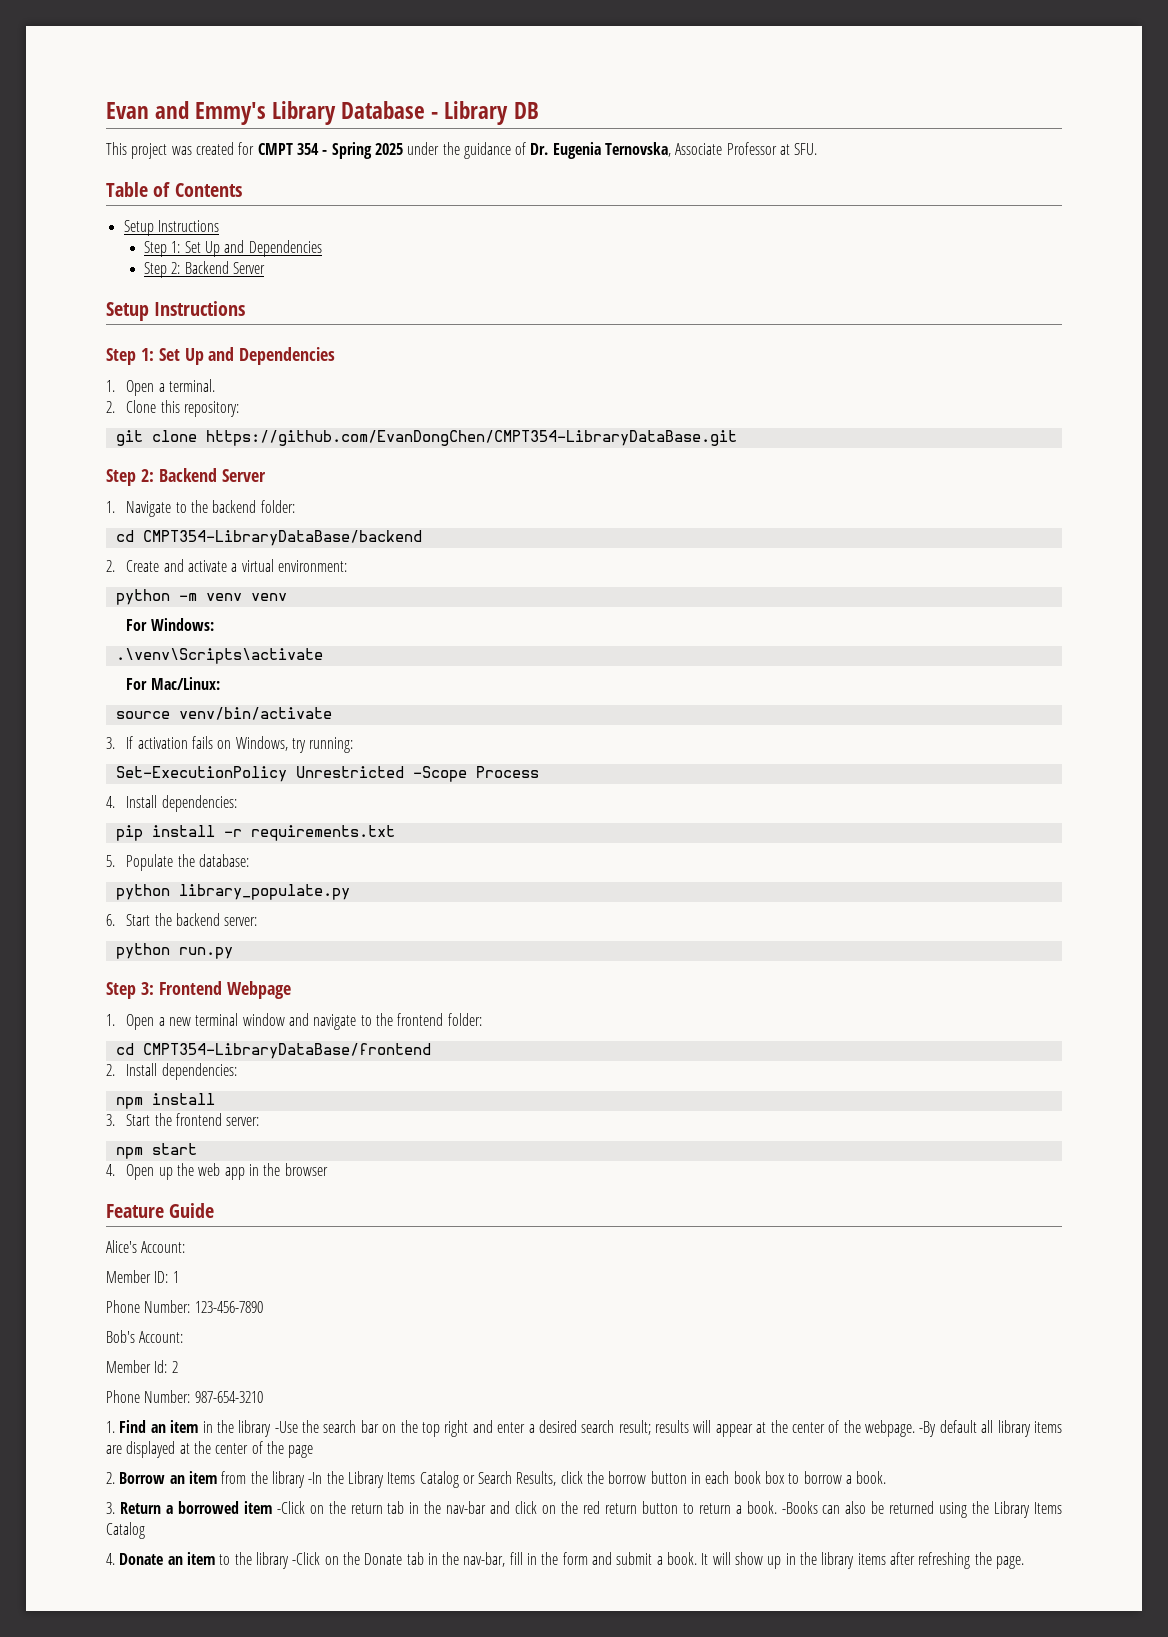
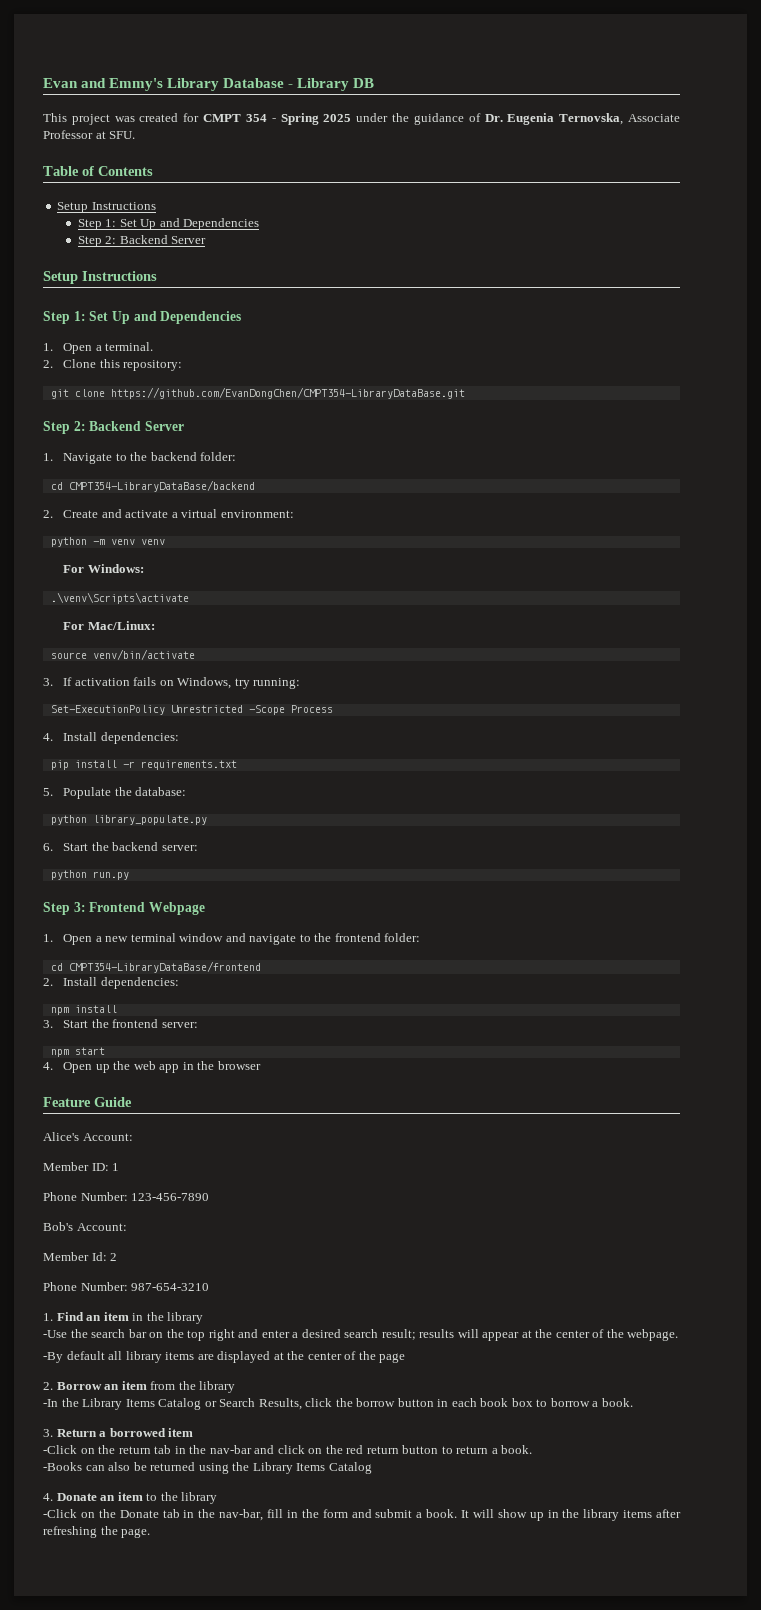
- 1. Find an item in the library -Use the search bar on the top right and enter a desired search result; results will appear at the center of the webpage. -By default all library items are displayed at the center of the page
+ 1. Find an item in the library
+ -Use the search bar on the top right and enter a desired search result; results will appear at the center of the webpage.
+ -By default all library items are displayed at the center of the page
- 2. Borrow an item from the library -In the Library Items Catalog or Search Results, click the borrow button in each book box to borrow a book.
+ 2. Borrow an item from the library
+ -In the Library Items Catalog or Search Results, click the borrow button in each book box to borrow a book.
- 3. Return a borrowed item -Click on the return tab in the nav-bar and click on the red return button to return a book. -Books can also be returned using the Library Items Catalog
+ 3. Return a borrowed item
+ -Click on the return tab in the nav-bar and click on the red return button to return a book.
+ -Books can also be returned using the Library Items Catalog
- 4. Donate an item to the library -Click on the Donate tab in the nav-bar, fill in the form and submit a book.
+ 4. Donate an item to the library
+ -Click on the Donate tab in the nav-bar, fill in the form and submit a book.

